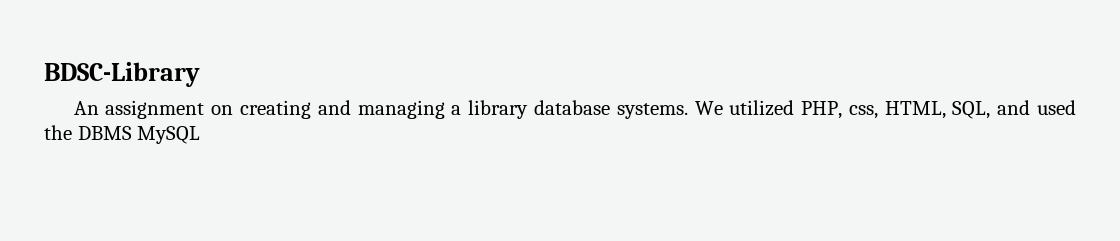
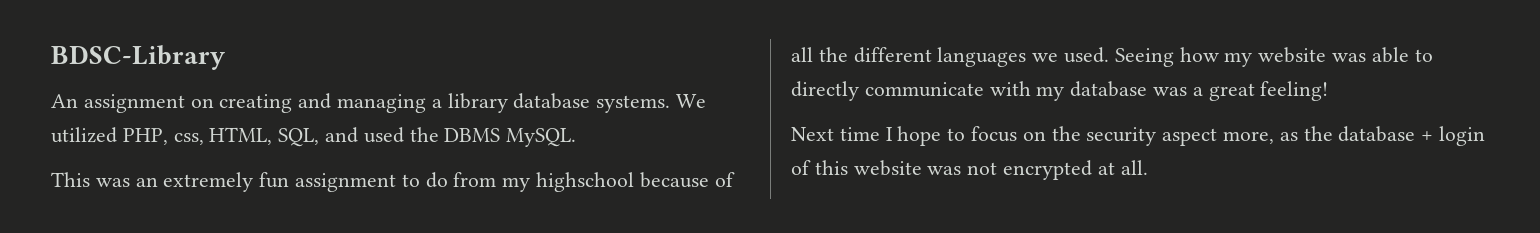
- We utilized PHP, css, HTML, SQL, and used the DBMS MySQL
+ We utilized PHP, css, HTML, SQL, and used the DBMS MySQL.
+ This was an extremely fun assignment to do from my highschool because of all the different languages we used. Seeing how my website was able to directly communicate with my database was a great feeling!
+ Next time I hope to focus on the security aspect more, as the database + login of this website was not encrypted at all.

